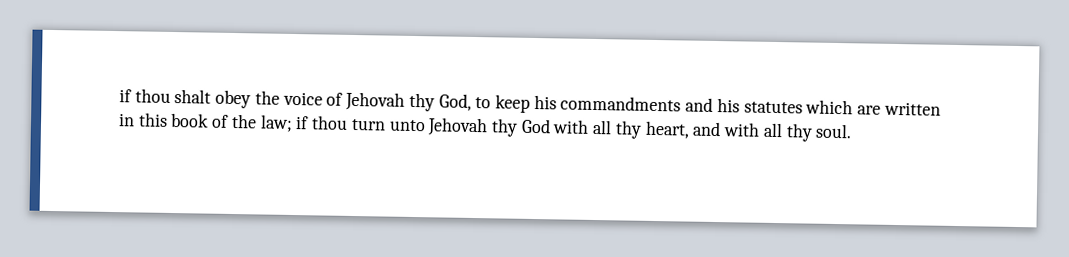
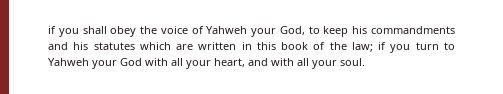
- if thou shalt obey the voice of Jehovah thy God, to keep his commandments and his statutes which are written in this book of the law; if thou turn unto Jehovah thy God with all thy heart, and with all thy soul.
+ if you shall obey the voice of Yahweh your God, to keep his commandments and his statutes which are written in this book of the law; if you turn to Yahweh your God with all your heart, and with all your soul.

